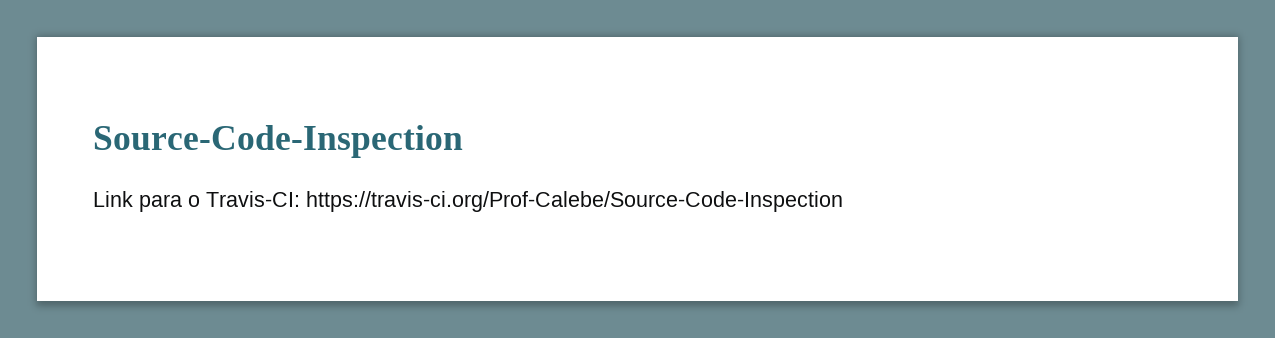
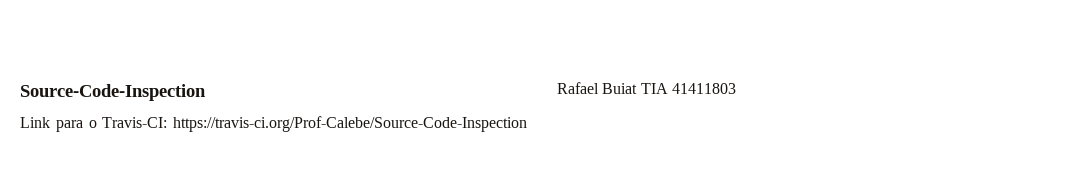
- Link para o Travis-CI: https://travis-ci.org/Prof-Calebe/Source-Code-Inspection
+ Link para o Travis-CI: https://travis-ci.org/Prof-Calebe/Source-Code-Inspection Rafael Buiat TIA 41411803

